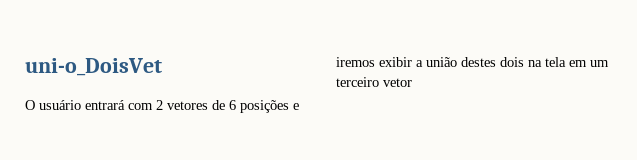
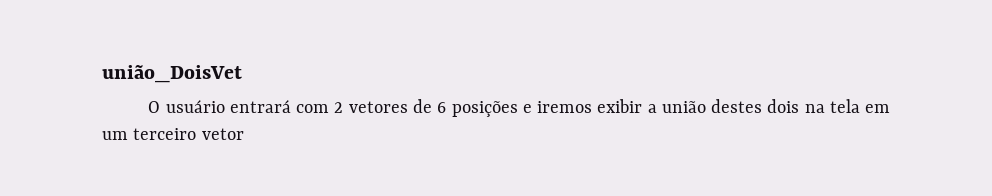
- uni-o_DoisVet
+ união_DoisVet

